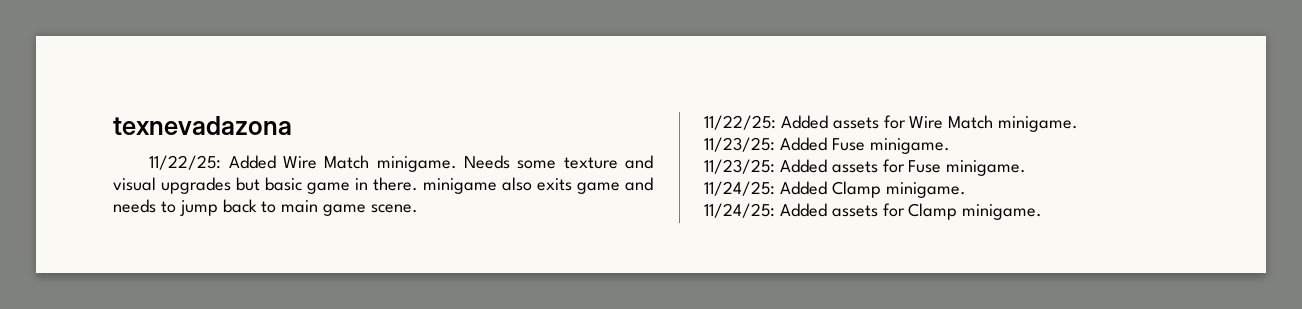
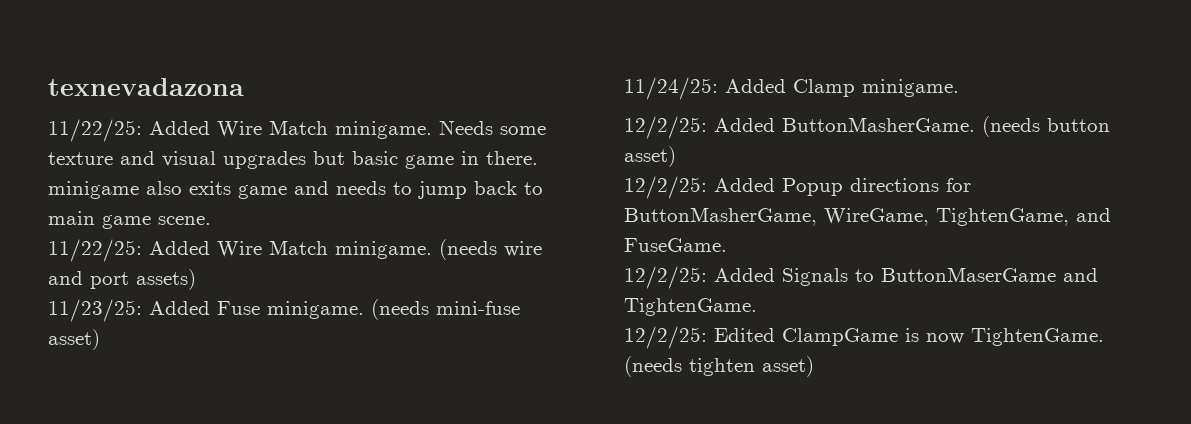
- 11/22/25: Added assets for Wire Match minigame.
+ 11/22/25: Added Wire Match minigame. (needs wire and port assets)
- 11/23/25: Added Fuse minigame.
- 11/23/25: Added assets for Fuse minigame.
+ 11/23/25: Added Fuse minigame. (needs mini-fuse asset)
  11/24/25: Added Clamp minigame.
- 11/24/25: Added assets for Clamp minigame.
+ 12/2/25: Added ButtonMasherGame. (needs button asset)
+ 12/2/25: Added Popup directions for ButtonMasherGame, WireGame, TightenGame, and FuseGame.
+ 12/2/25: Added Signals to ButtonMaserGame and TightenGame.
+ 12/2/25: Edited ClampGame is now TightenGame. (needs tighten asset)

